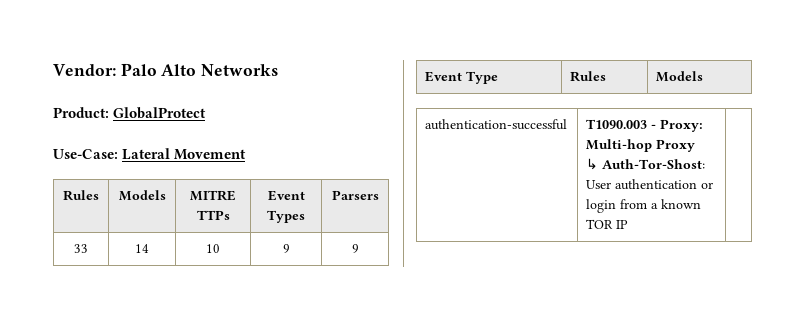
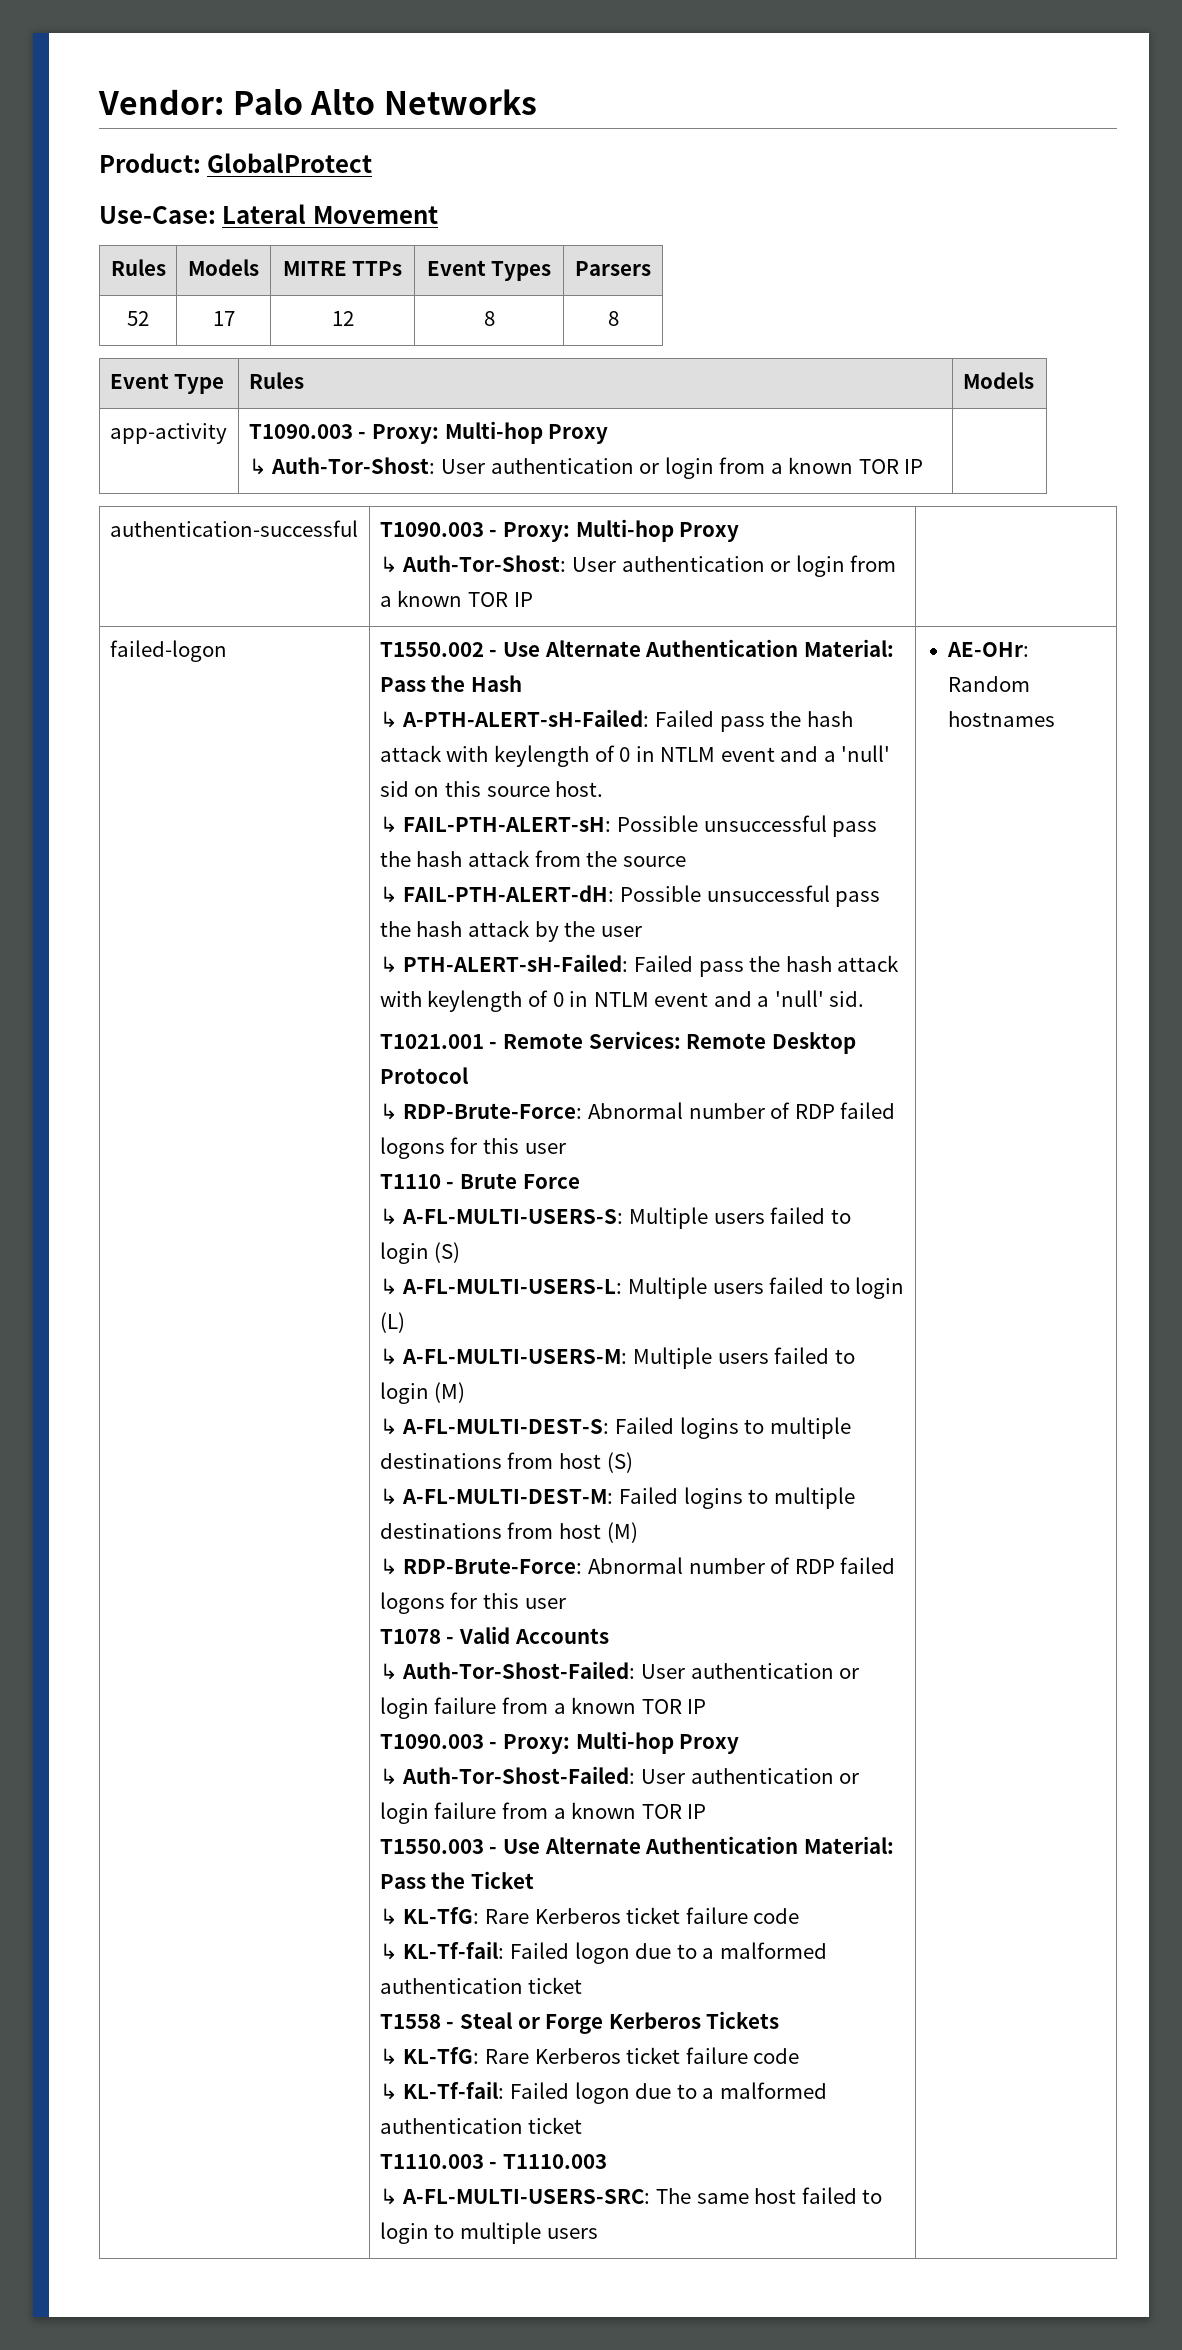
- 33 | 14 | 10 | 9 | 9
+ 52 | 17 | 12 | 8 | 8
+ app-activity | T1090.003 - Proxy: Multi-hop Proxy
+ ↳ Auth-Tor-Shost: User authentication or login from a known TOR IP |
+ failed-logon | T1550.002 - Use Alternate Authentication Material: Pass the Hash
+ ↳ A-PTH-ALERT-sH-Failed: Failed pass the hash attack with keylength of 0 in NTLM event and a 'null' sid on this source host.
+ ↳ FAIL-PTH-ALERT-sH: Possible unsuccessful pass the hash attack from the source
+ ↳ FAIL-PTH-ALERT-dH: Possible unsuccessful pass the hash attack by the user
+ ↳ PTH-ALERT-sH-Failed: Failed pass the hash attack with keylength of 0 in NTLM event and a 'null' sid.
+ T1021.001 - Remote Services: Remote Desktop Protocol
+ ↳ RDP-Brute-Force: Abnormal number of RDP failed logons for this user
+ T1110 - Brute Force
+ ↳ A-FL-MULTI-USERS-S: Multiple users failed to login (S)
+ ↳ A-FL-MULTI-USERS-L: Multiple users failed to login (L)
+ ↳ A-FL-MULTI-USERS-M: Multiple users failed to login (M)
+ ↳ A-FL-MULTI-DEST-S: Failed logins to multiple destinations from host (S)
+ ↳ A-FL-MULTI-DEST-M: Failed logins to multiple destinations from host (M)
+ ↳ RDP-Brute-Force: Abnormal number of RDP failed logons for this user
+ T1078 - Valid Accounts
+ ↳ Auth-Tor-Shost-Failed: User authentication or login failure from a known TOR IP
+ T1090.003 - Proxy: Multi-hop Proxy
+ ↳ Auth-Tor-Shost-Failed: User authentication or login failure from a known TOR IP
+ T1550.003 - Use Alternate Authentication Material: Pass the Ticket
+ ↳ KL-TfG: Rare Kerberos ticket failure code
+ ↳ KL-Tf-fail: Failed logon due to a malformed authentication ticket
+ T1558 - Steal or Forge Kerberos Tickets
+ ↳ KL-TfG: Rare Kerberos ticket failure code
+ ↳ KL-Tf-fail: Failed logon due to a malformed authentication ticket
+ T1110.003 - T1110.003
+ ↳ A-FL-MULTI-USERS-SRC: The same host failed to login to multiple users | AE-OHr: Random hostnames

